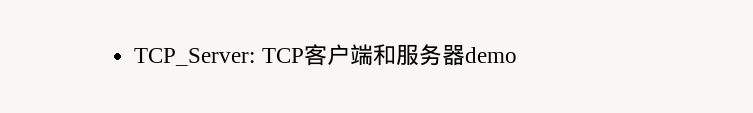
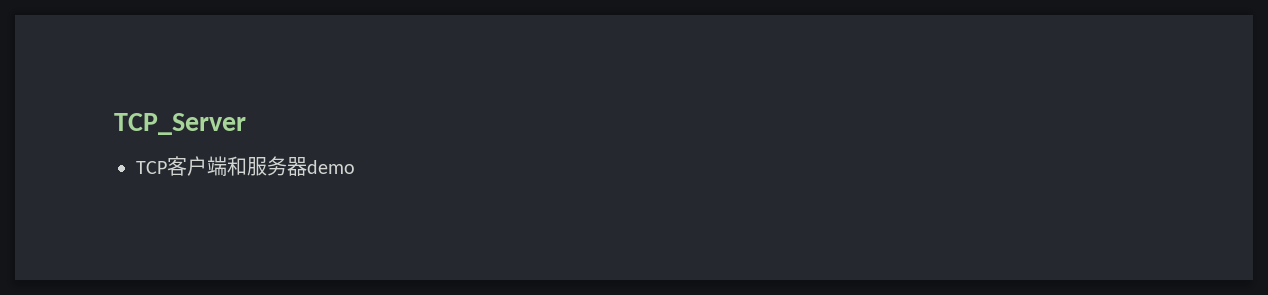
- TCP_Server: TCP客户端和服务器demo
+ TCP_Server
+ TCP客户端和服务器demo

